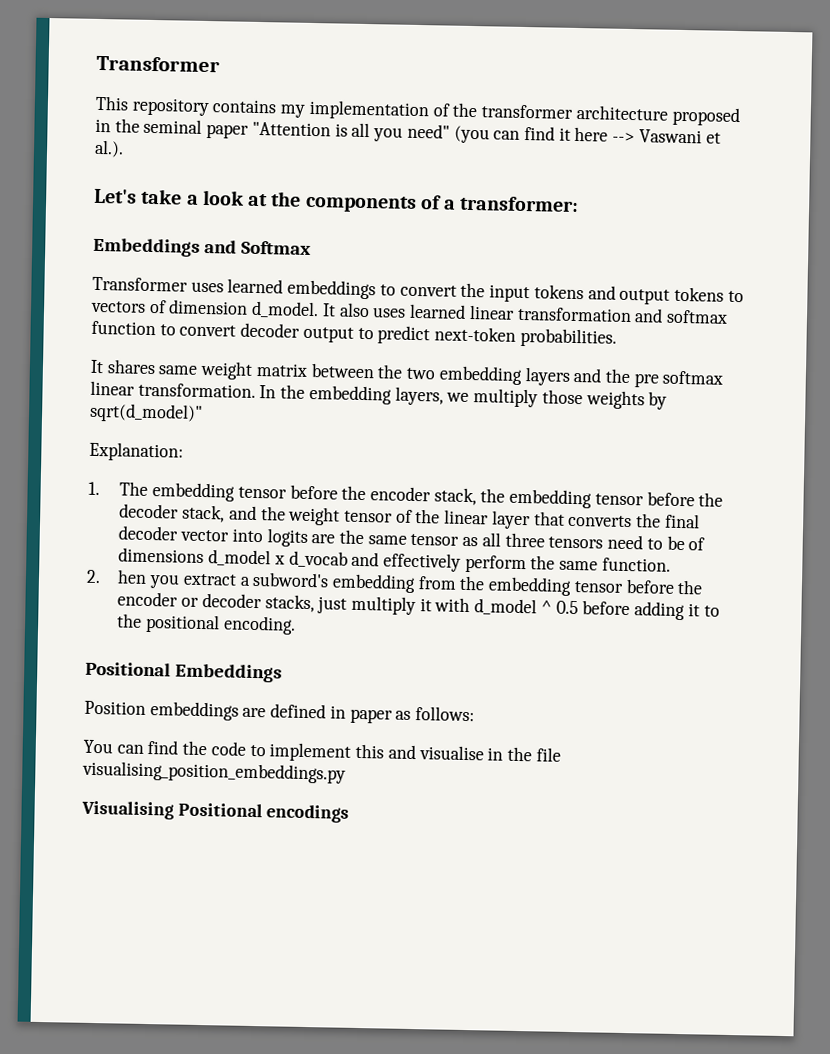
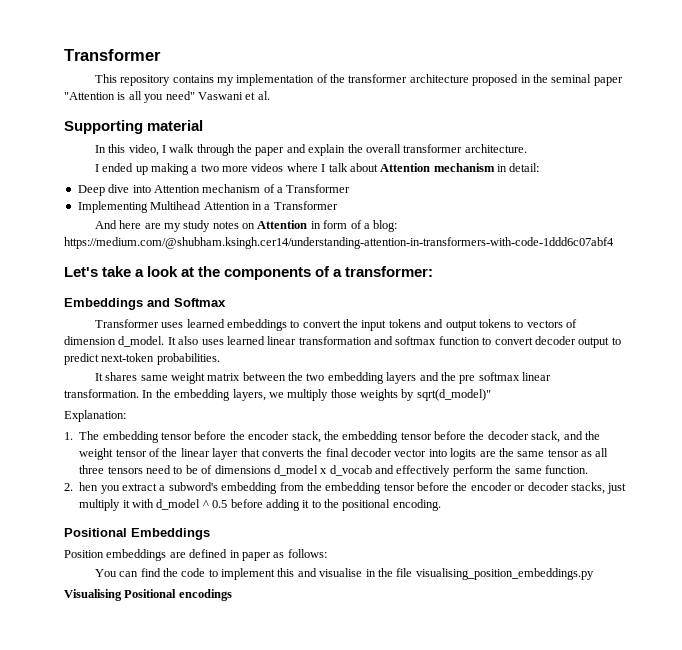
- This repository contains my implementation of the transformer architecture proposed in the seminal paper "Attention is all you need" (you can find it here --> Vaswani et al.).
+ This repository contains my implementation of the transformer architecture proposed in the seminal paper "Attention is all you need" Vaswani et al.
+ Supporting material
+ In this video, I walk through the paper and explain the overall transformer architecture.
+ I ended up making a two more videos where I talk about Attention mechanism in detail:
+ Deep dive into Attention mechanism of a Transformer
+ Implementing Multihead Attention in a Transformer
+ And here are my study notes on Attention in form of a blog: https://medium.com/@shubham.ksingh.cer14/understanding-attention-in-transformers-with-code-1ddd6c07abf4

